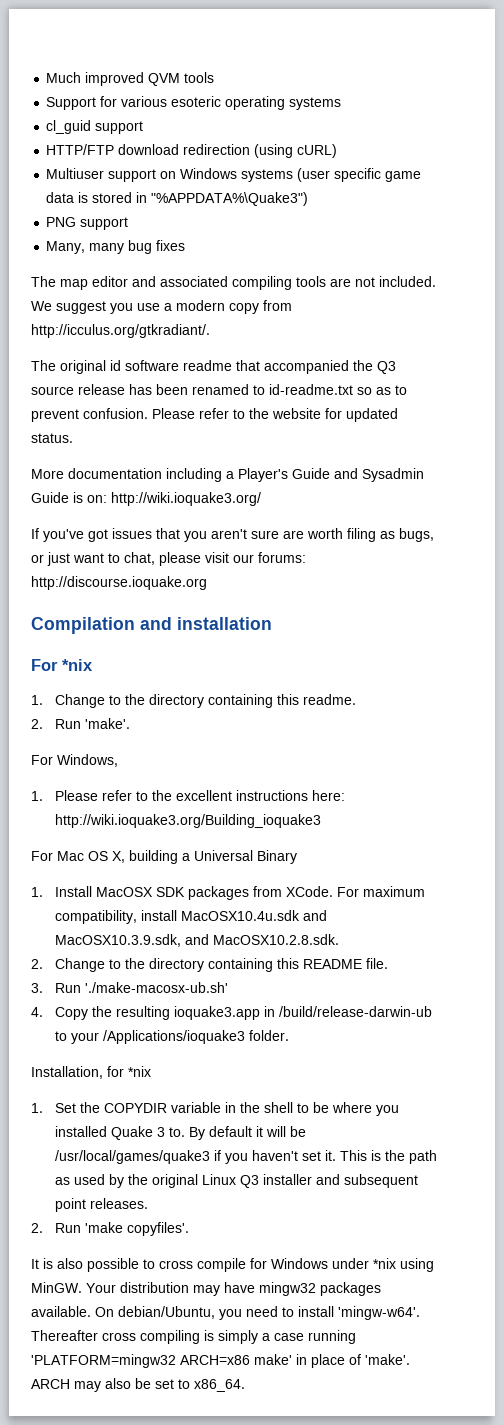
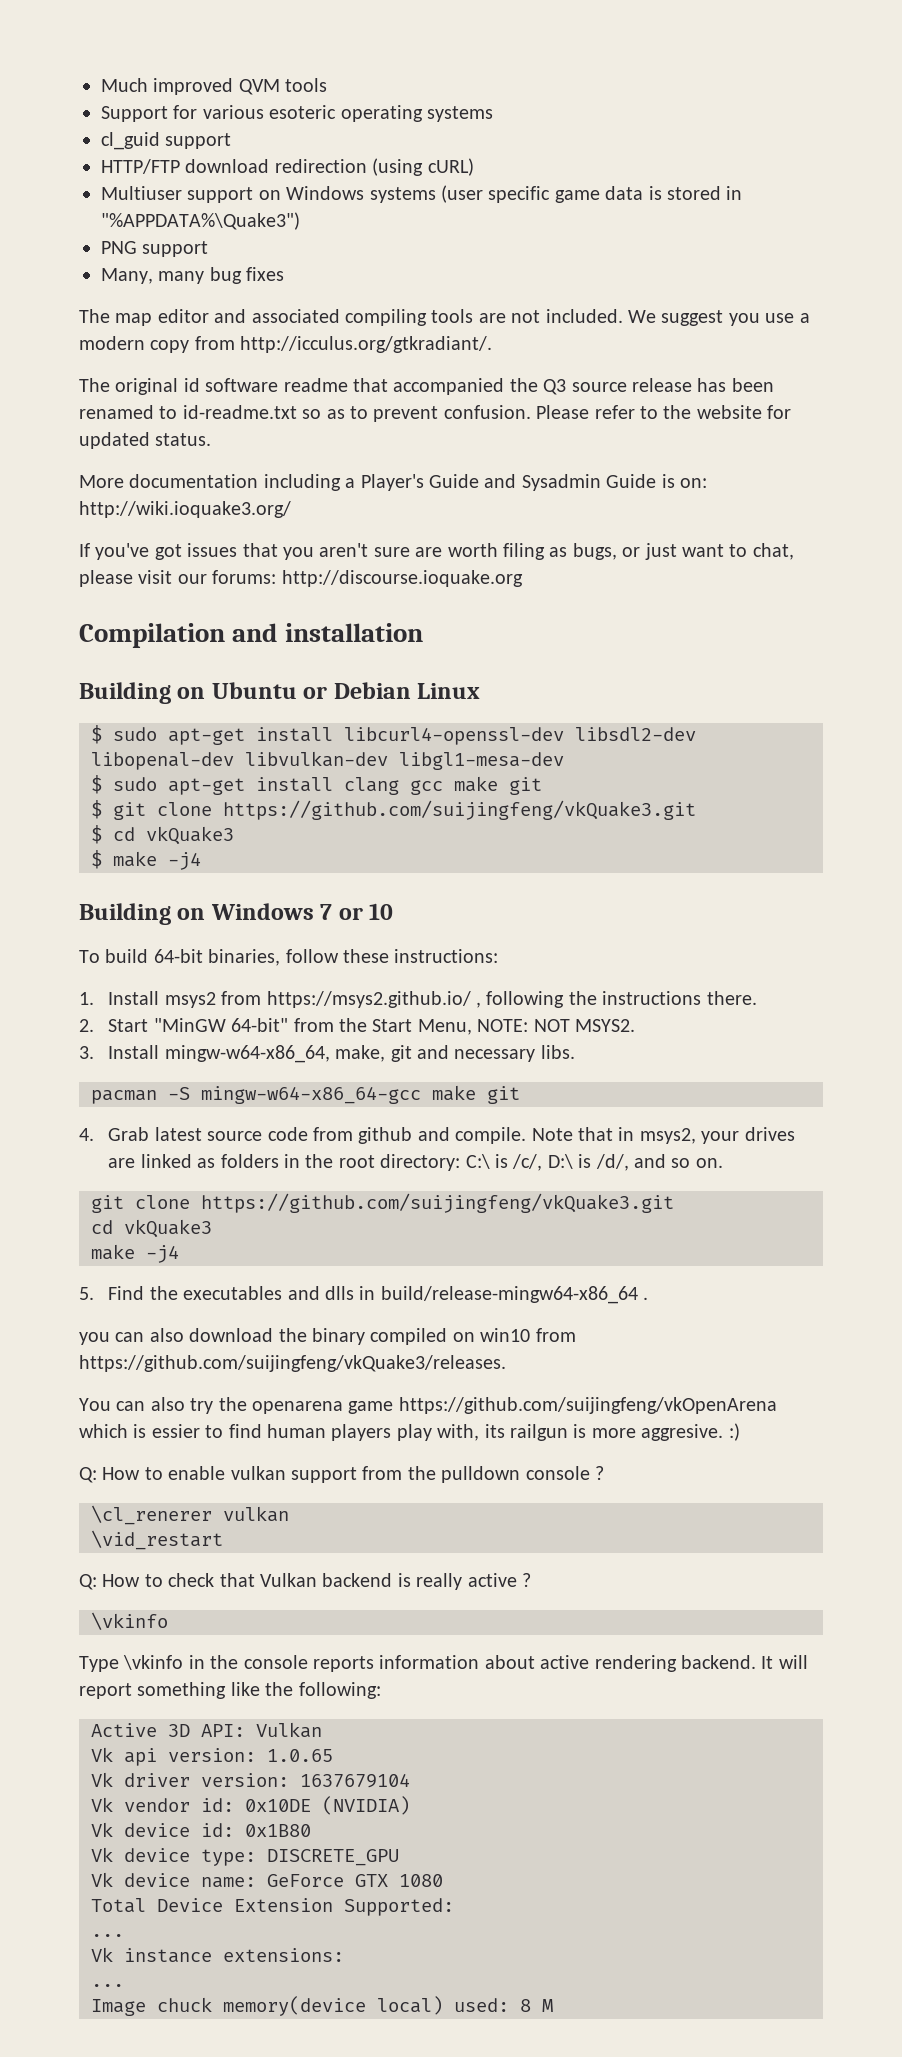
- For *nix
- 1. Change to the directory containing this readme.
- 2. Run 'make'.
- For Windows,
- 1. Please refer to the excellent instructions here: http://wiki.ioquake3.org/Building_ioquake3
- For Mac OS X, building a Universal Binary
- 1. Install MacOSX SDK packages from XCode. For maximum compatibility, install MacOSX10.4u.sdk and MacOSX10.3.9.sdk, and MacOSX10.2.8.sdk.
- 2. Change to the directory containing this README file.
- 3. Run './make-macosx-ub.sh'
- 4. Copy the resulting ioquake3.app in /build/release-darwin-ub to your /Applications/ioquake3 folder.
- Installation, for *nix
- 1. Set the COPYDIR variable in the shell to be where you installed Quake 3 to. By default it will be /usr/local/games/quake3 if you haven't set it. This is the path as used by the original Linux Q3 installer and subsequent point releases.
- 2. Run 'make copyfiles'.
- It is also possible to cross compile for Windows under *nix using MinGW. Your distribution may have mingw32 packages available. On debian/Ubuntu, you need to install 'mingw-w64'. Thereafter cross compiling is simply a case running 'PLATFORM=mingw32 ARCH=x86 make' in place of 'make'. ARCH may also be set to x86_64.
+ Building on Ubuntu or Debian Linux
+ $ sudo apt-get install libcurl4-openssl-dev libsdl2-dev libopenal-dev libvulkan-dev libgl1-mesa-dev
+ $ sudo apt-get install clang gcc make git
+ $ git clone https://github.com/suijingfeng/vkQuake3.git
+ $ cd vkQuake3
+ $ make -j4
+ Building on Windows 7 or 10
+ To build 64-bit binaries, follow these instructions:
+ 1. Install msys2 from https://msys2.github.io/ , following the instructions there.
+ 2. Start "MinGW 64-bit" from the Start Menu, NOTE: NOT MSYS2.
+ 3. Install mingw-w64-x86_64, make, git and necessary libs.
+ pacman -S mingw-w64-x86_64-gcc make git
+ 4. Grab latest source code from github and compile. Note that in msys2, your drives are linked as folders in the root directory: C:\ is /c/, D:\ is /d/, and so on.
+ git clone https://github.com/suijingfeng/vkQuake3.git
+ cd vkQuake3
+ make -j4
+ 5. Find the executables and dlls in build/release-mingw64-x86_64 .
+ you can also download the binary compiled on win10 from https://github.com/suijingfeng/vkQuake3/releases.
+ You can also try the openarena game https://github.com/suijingfeng/vkOpenArena which is essier to find human players play with, its railgun is more aggresive. :)
+ Q: How to enable vulkan support from the pulldown console ?
+ \cl_renerer vulkan
+ \vid_restart
+ Q: How to check that Vulkan backend is really active ?
+ \vkinfo
+ Type \vkinfo in the console reports information about active rendering backend. It will report something like the following:
+ Active 3D API: Vulkan
+ Vk api version: 1.0.65
+ Vk driver version: 1637679104
+ Vk vendor id: 0x10DE (NVIDIA)
+ Vk device id: 0x1B80
+ Vk device type: DISCRETE_GPU
+ Vk device name: GeForce GTX 1080
+ Total Device Extension Supported:
+ ...
+ Vk instance extensions:
+ ...
+ Image chuck memory(device local) used: 8 M

